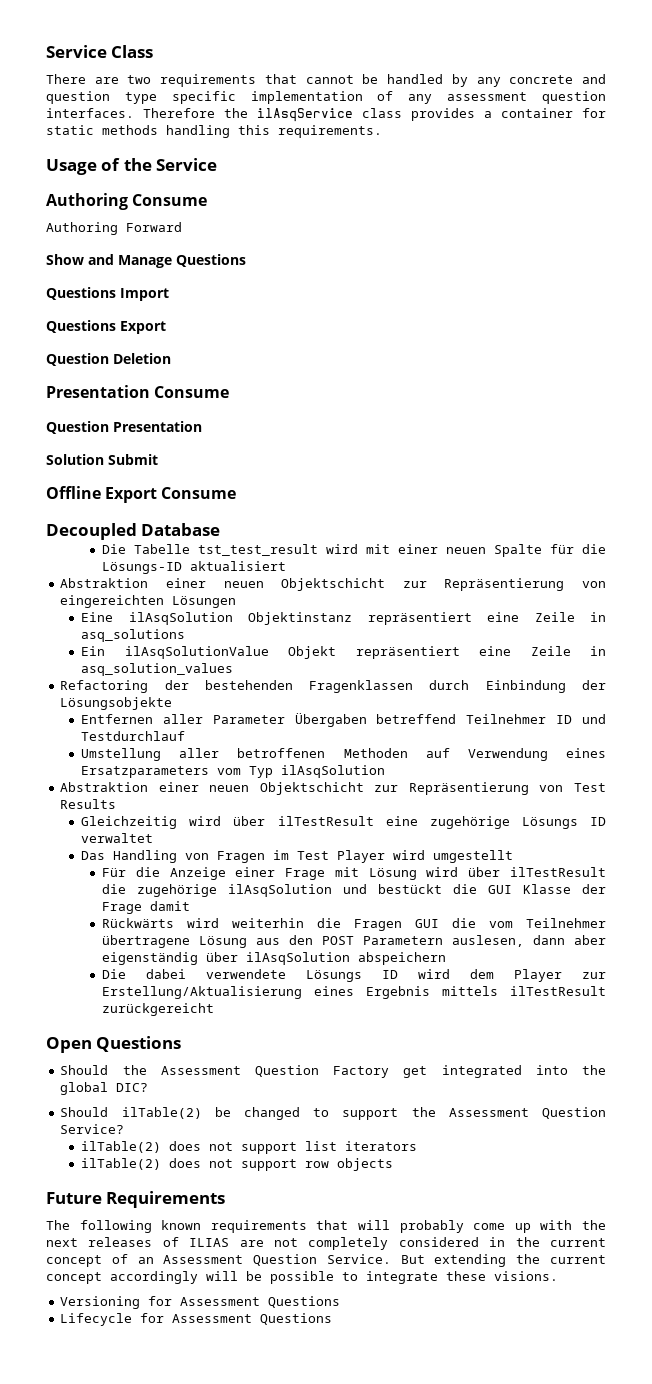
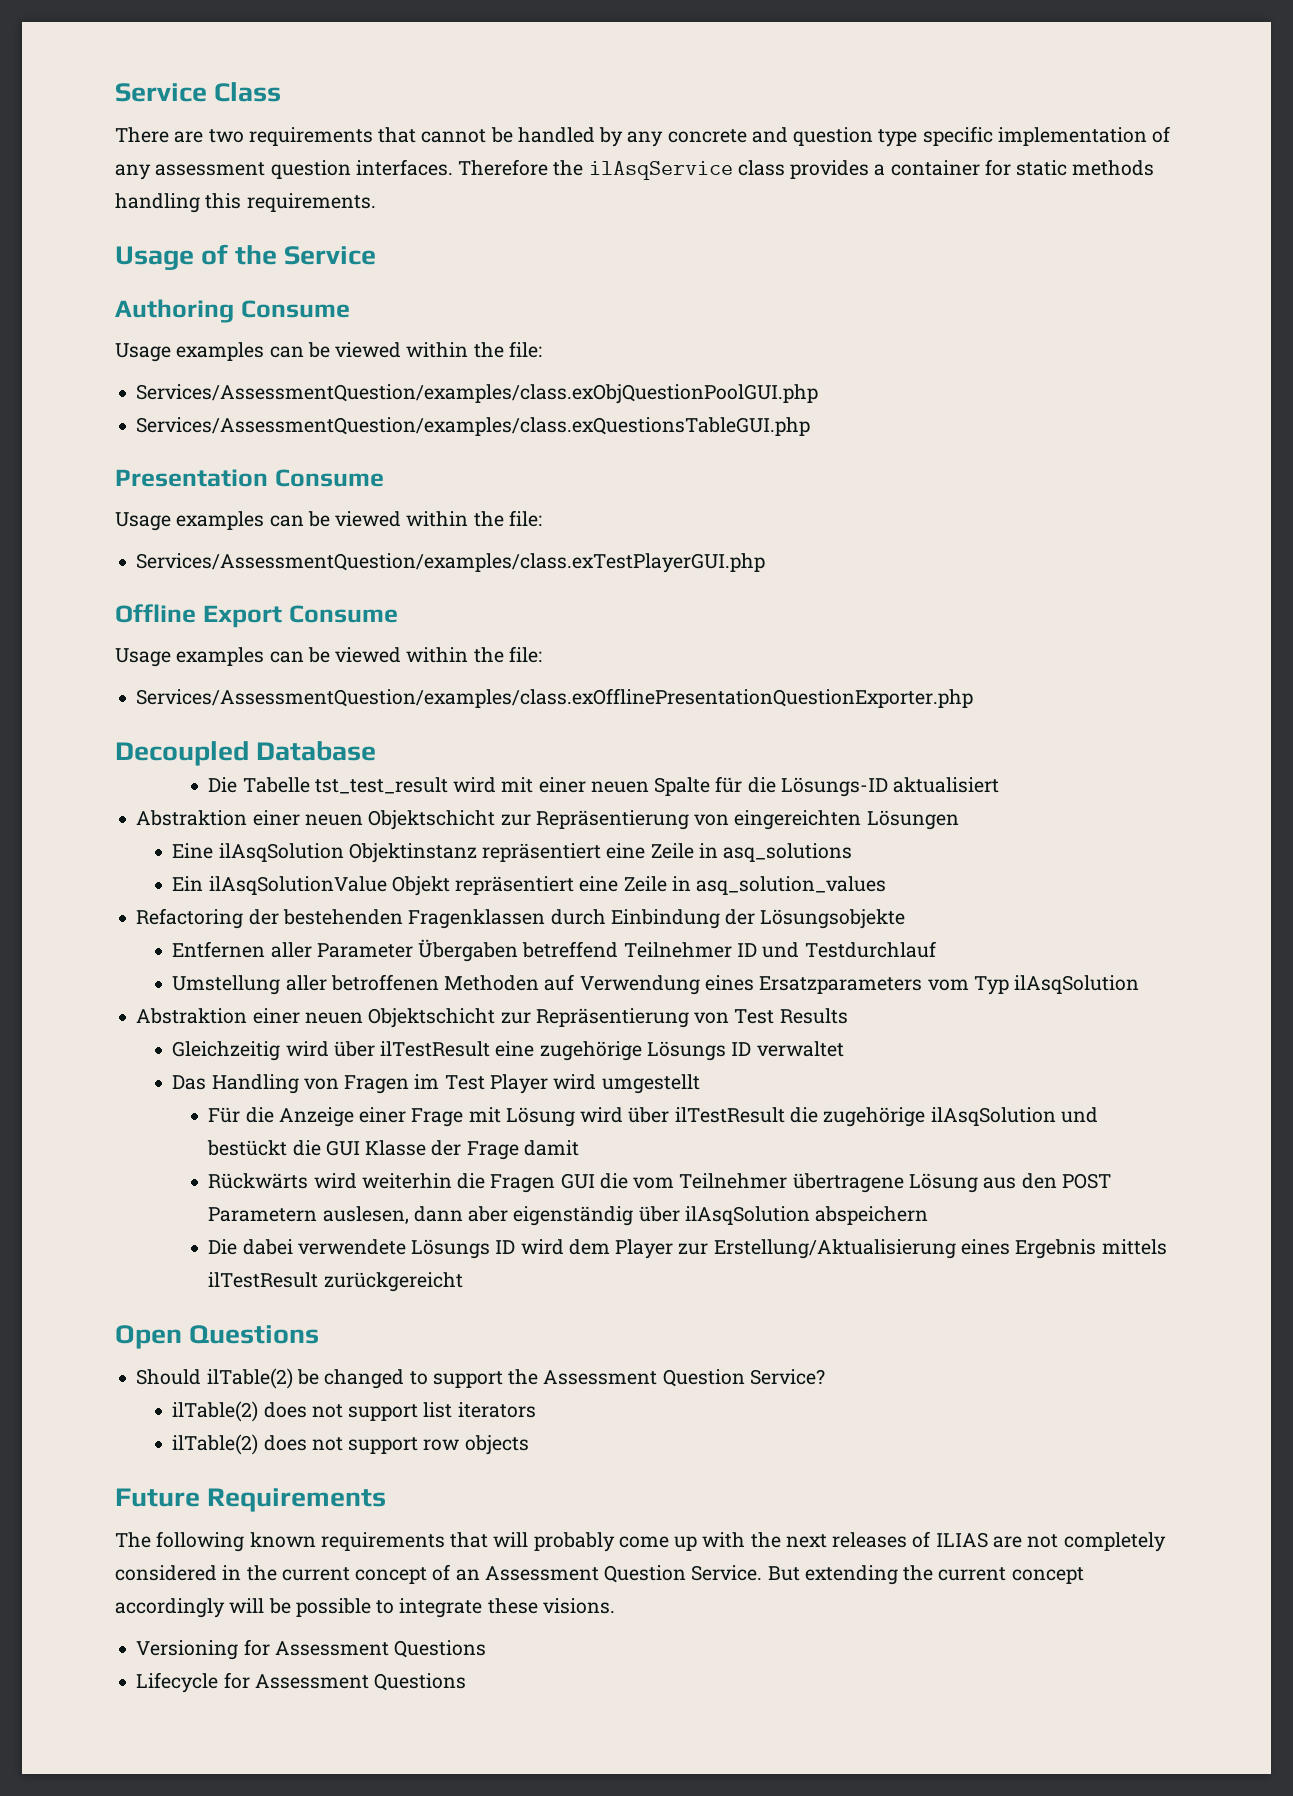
  Authoring Consume
- Authoring Forward
- Show and Manage Questions
- Questions Import
- Questions Export
- Question Deletion
+ Usage examples can be viewed within the file:
+ Services/AssessmentQuestion/examples/class.exObjQuestionPoolGUI.php
+ Services/AssessmentQuestion/examples/class.exQuestionsTableGUI.php
  Presentation Consume
- Question Presentation
- Solution Submit
+ Usage examples can be viewed within the file:
+ Services/AssessmentQuestion/examples/class.exTestPlayerGUI.php
  Offline Export Consume
+ Usage examples can be viewed within the file:
+ Services/AssessmentQuestion/examples/class.exOfflinePresentationQuestionExporter.php
- Should the Assessment Question Factory get integrated into the global DIC?

